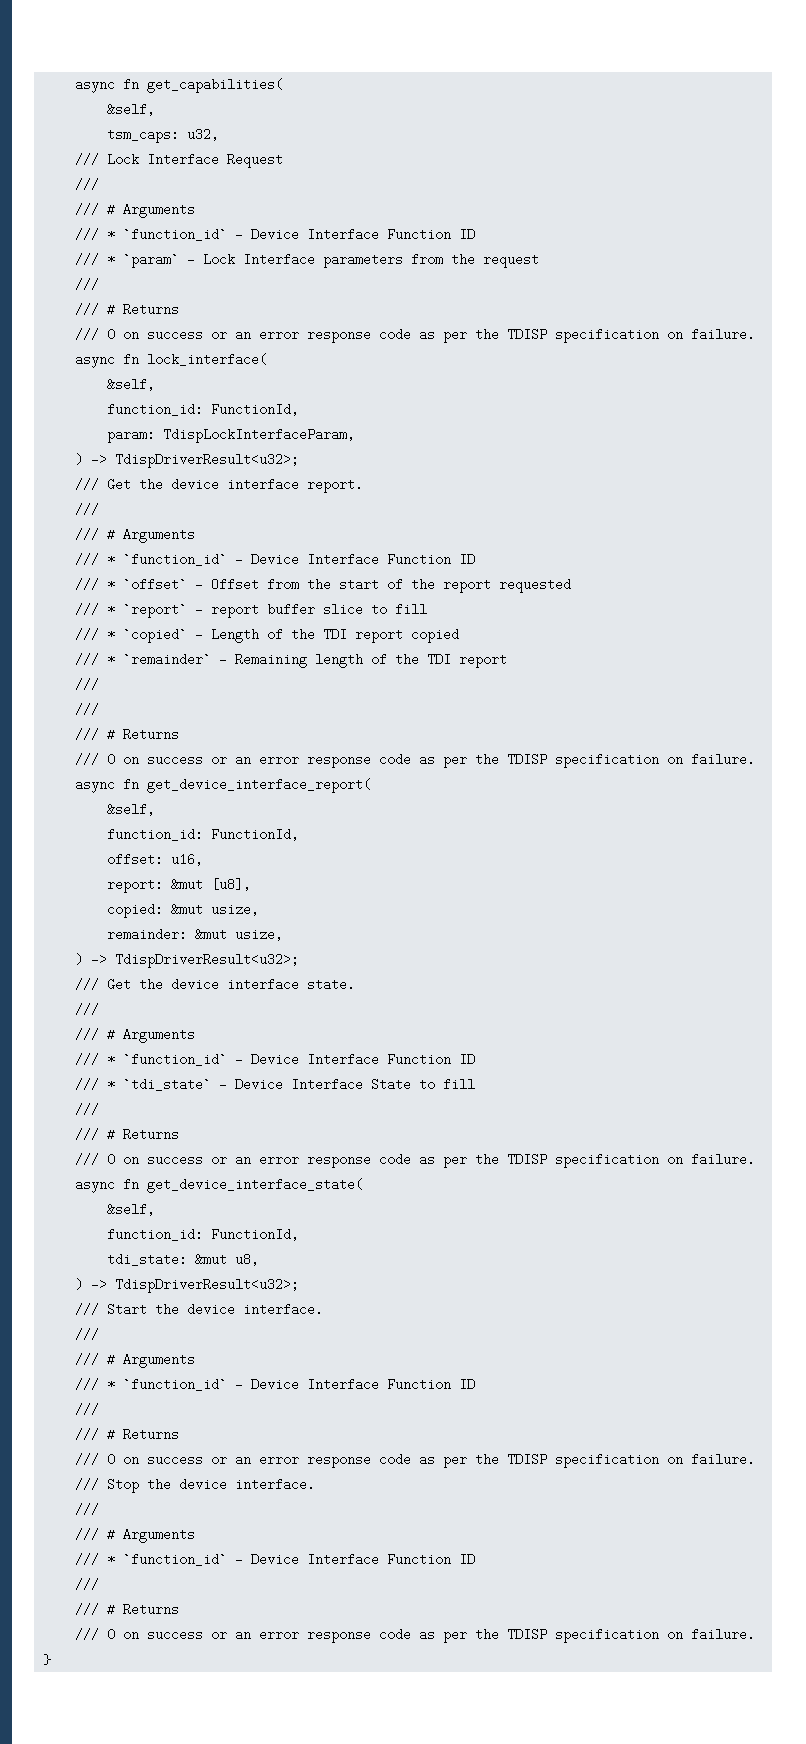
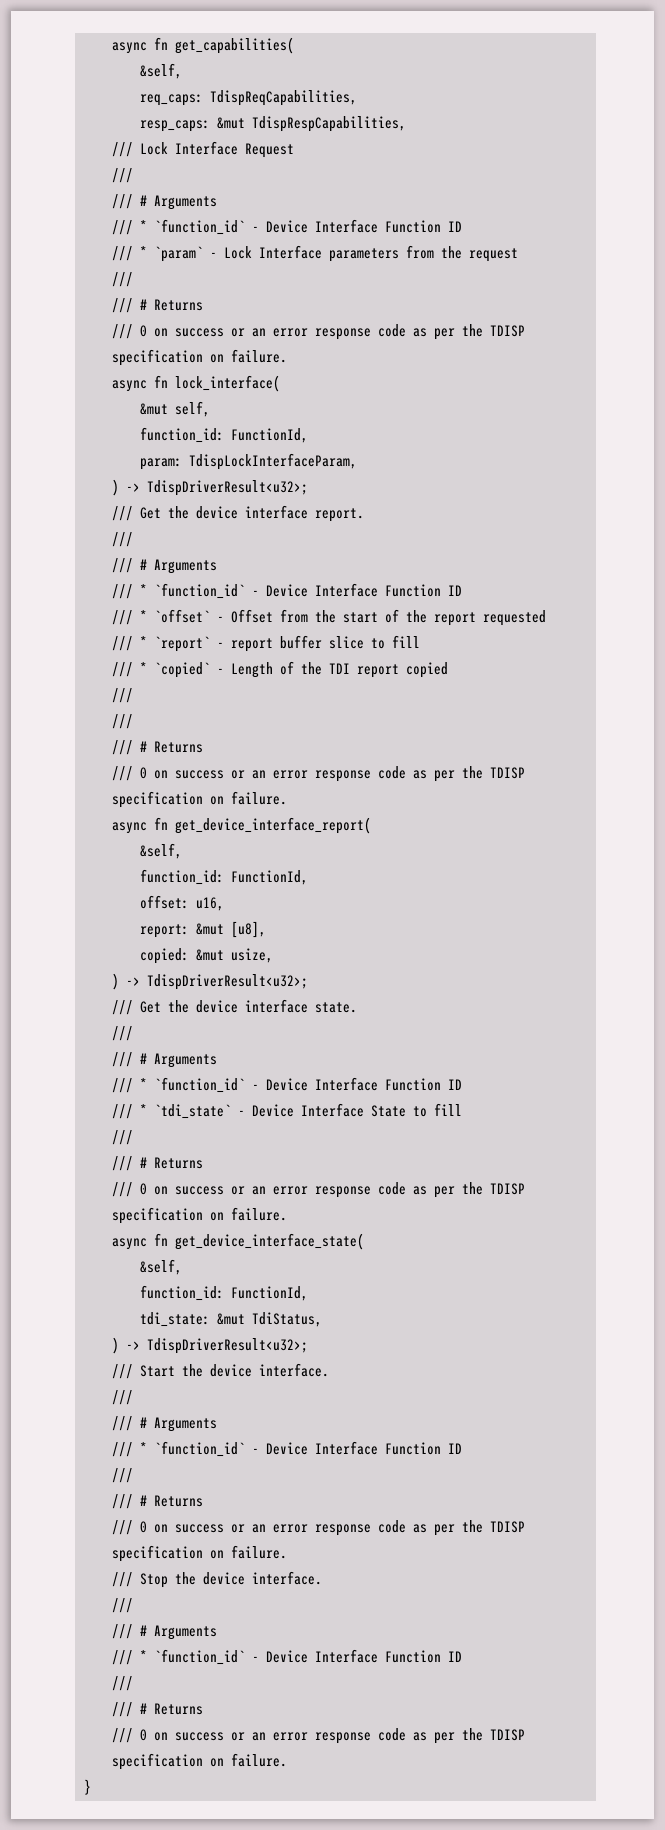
- tsm_caps: u32,
+ req_caps: TdispReqCapabilities,
+ resp_caps: &mut TdispRespCapabilities,
  async fn lock_interface(
- &self,
+ &mut self,
- /// * `remainder` - Remaining length of the TDI report
- remainder: &mut usize,
- tdi_state: &mut u8,
+ tdi_state: &mut TdiStatus,

